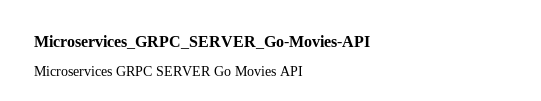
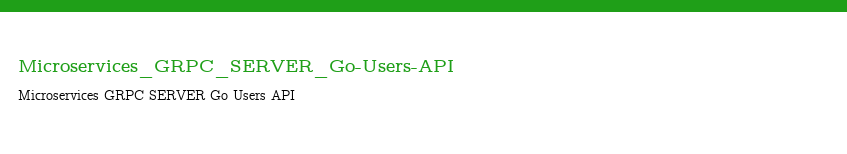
- Microservices_GRPC_SERVER_Go-Movies-API
+ Microservices_GRPC_SERVER_Go-Users-API
- Microservices GRPC SERVER Go Movies API
+ Microservices GRPC SERVER Go Users API

